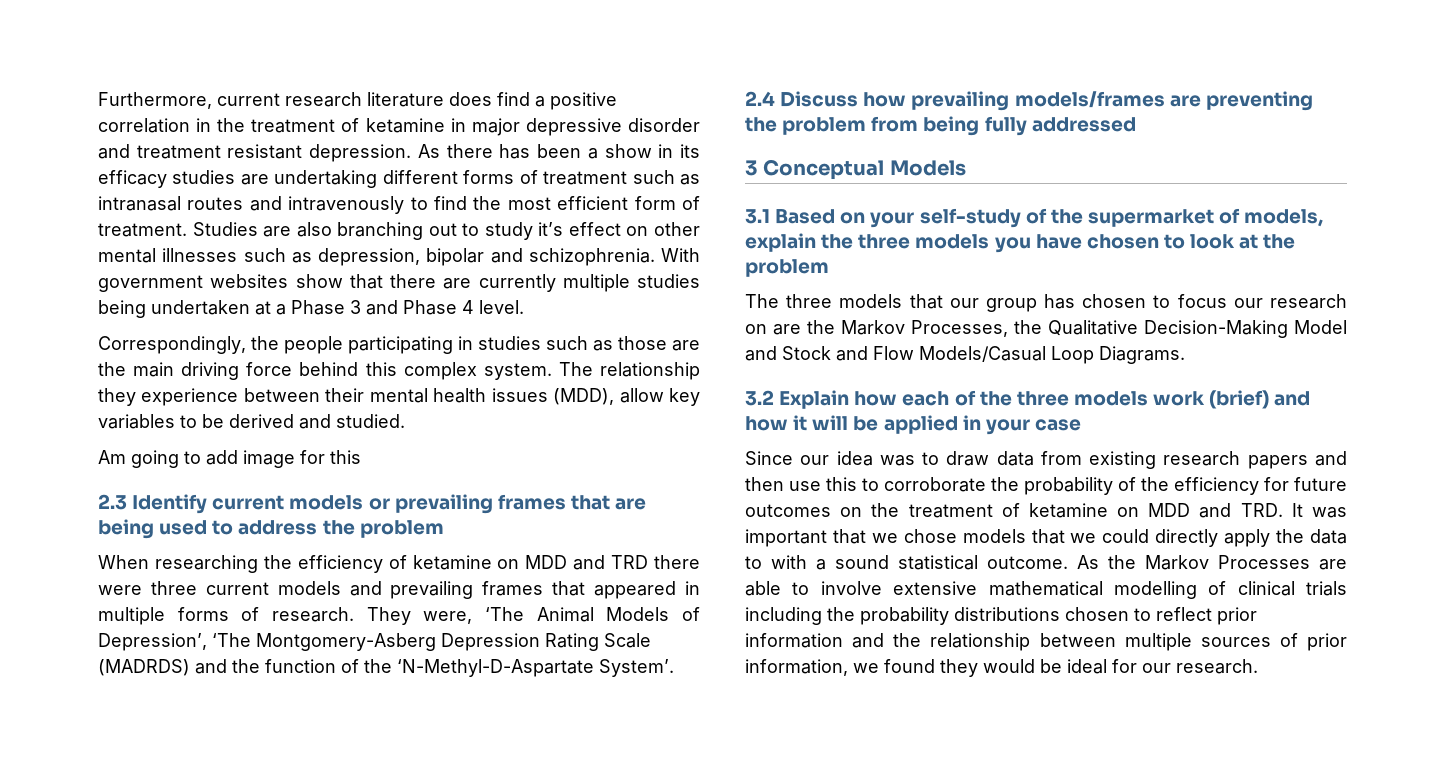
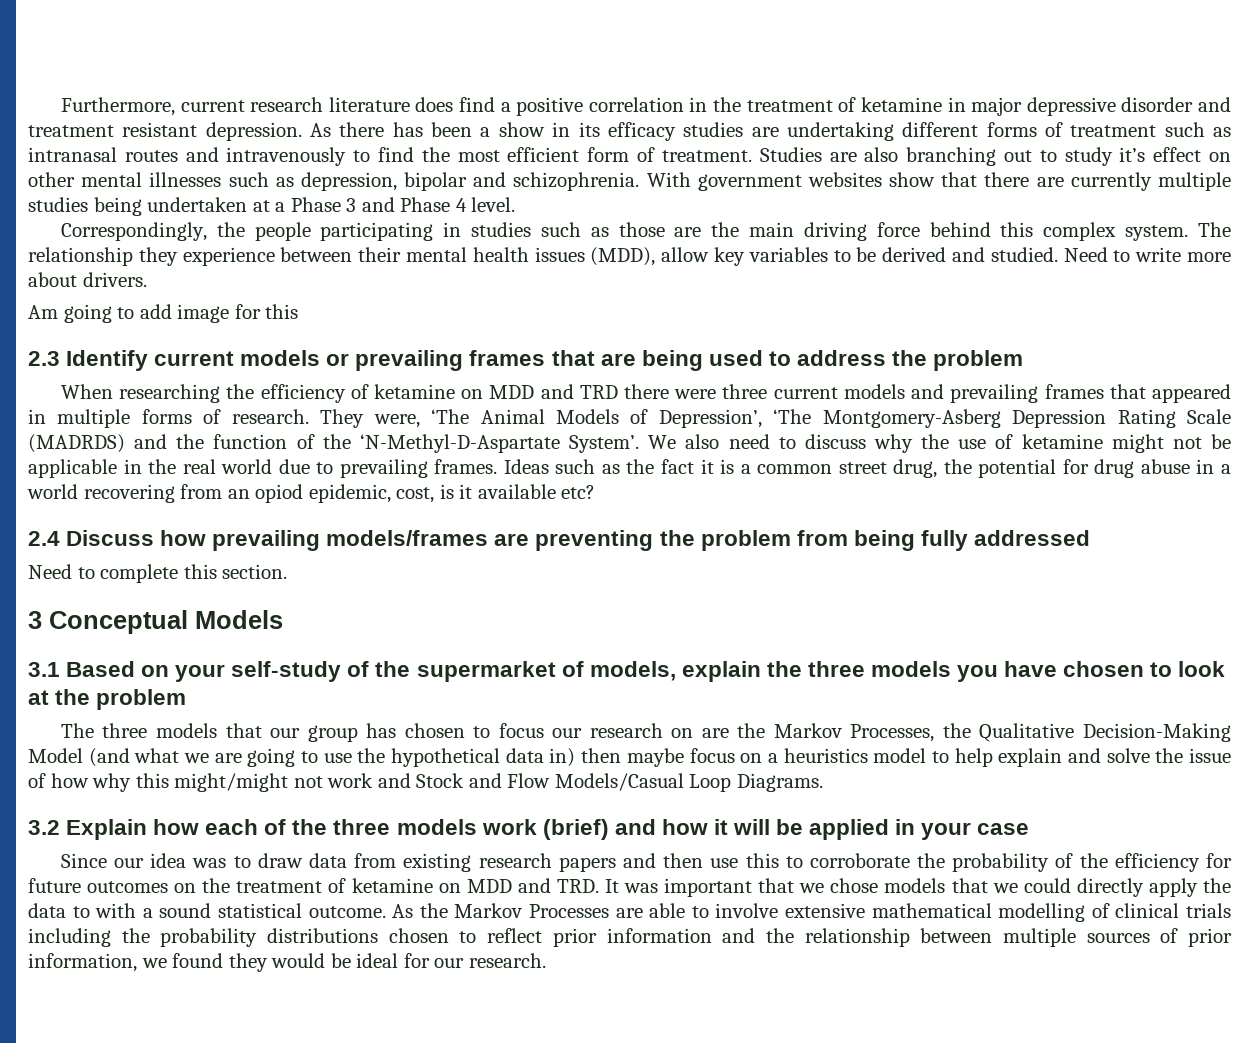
+ Need to write more about drivers.
+ We also need to discuss why the use of ketamine might not be applicable in the real world due to prevailing frames. Ideas such as the fact it is a common street drug, the potential for drug abuse in a world recovering from an opiod epidemic, cost, is it available etc?
+ Need to complete this section.
- The three models that our group has chosen to focus our research on are the Markov Processes, the Qualitative Decision-Making Model and Stock and Flow Models/Casual Loop Diagrams.
+ The three models that our group has chosen to focus our research on are the Markov Processes, the Qualitative Decision-Making Model (and what we are going to use the hypothetical data in) then maybe focus on a heuristics model to help explain and solve the issue of how why this might/might not work and Stock and Flow Models/Casual Loop Diagrams.

